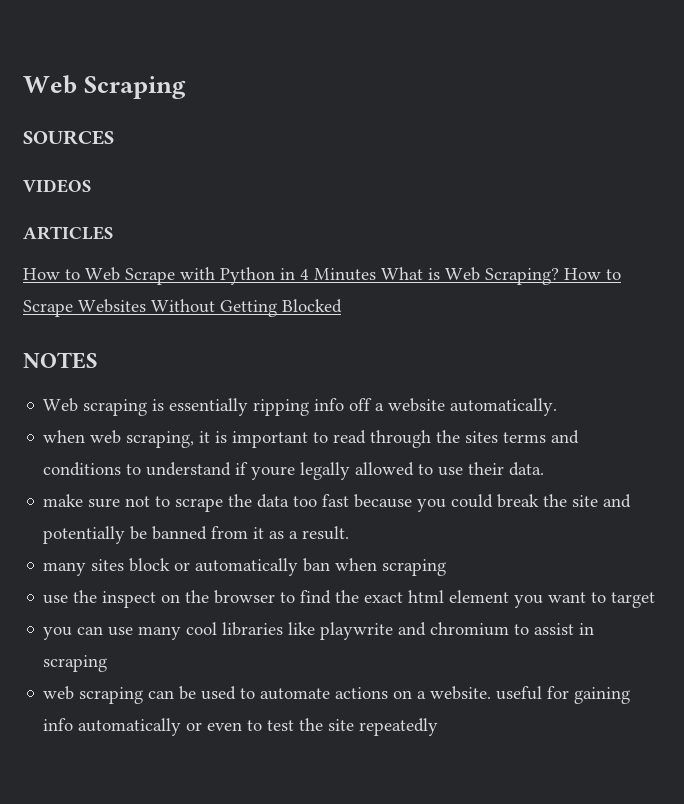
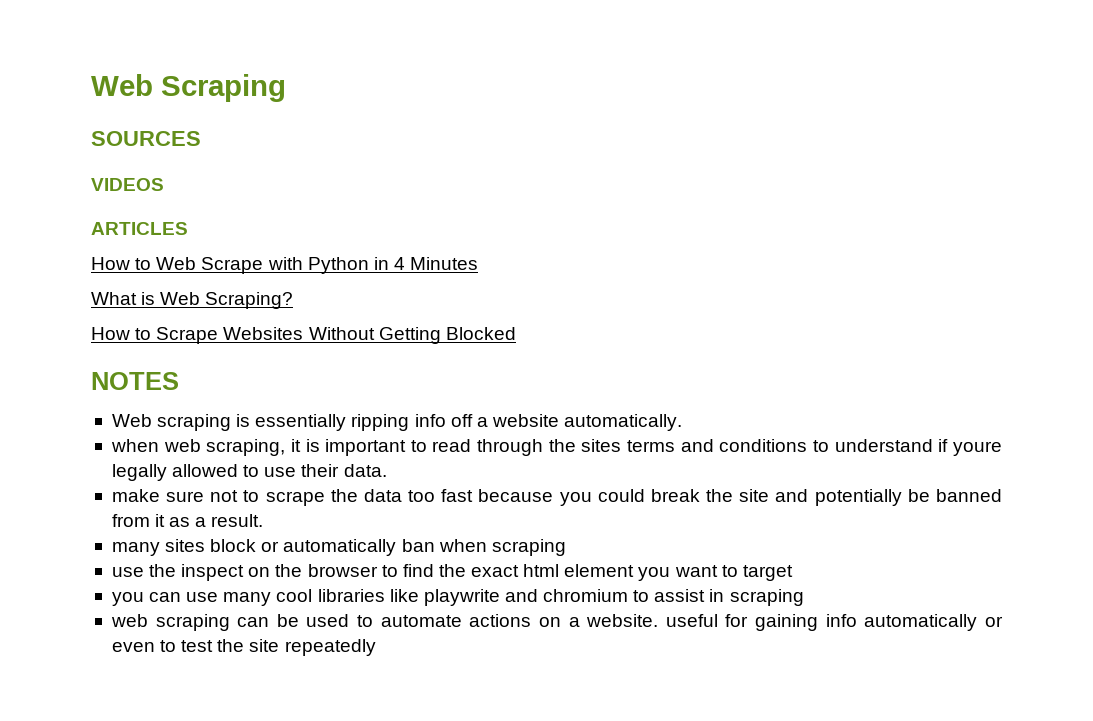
- How to Web Scrape with Python in 4 Minutes What is Web Scraping? How to Scrape Websites Without Getting Blocked
+ How to Web Scrape with Python in 4 Minutes
+ What is Web Scraping?
+ How to Scrape Websites Without Getting Blocked

